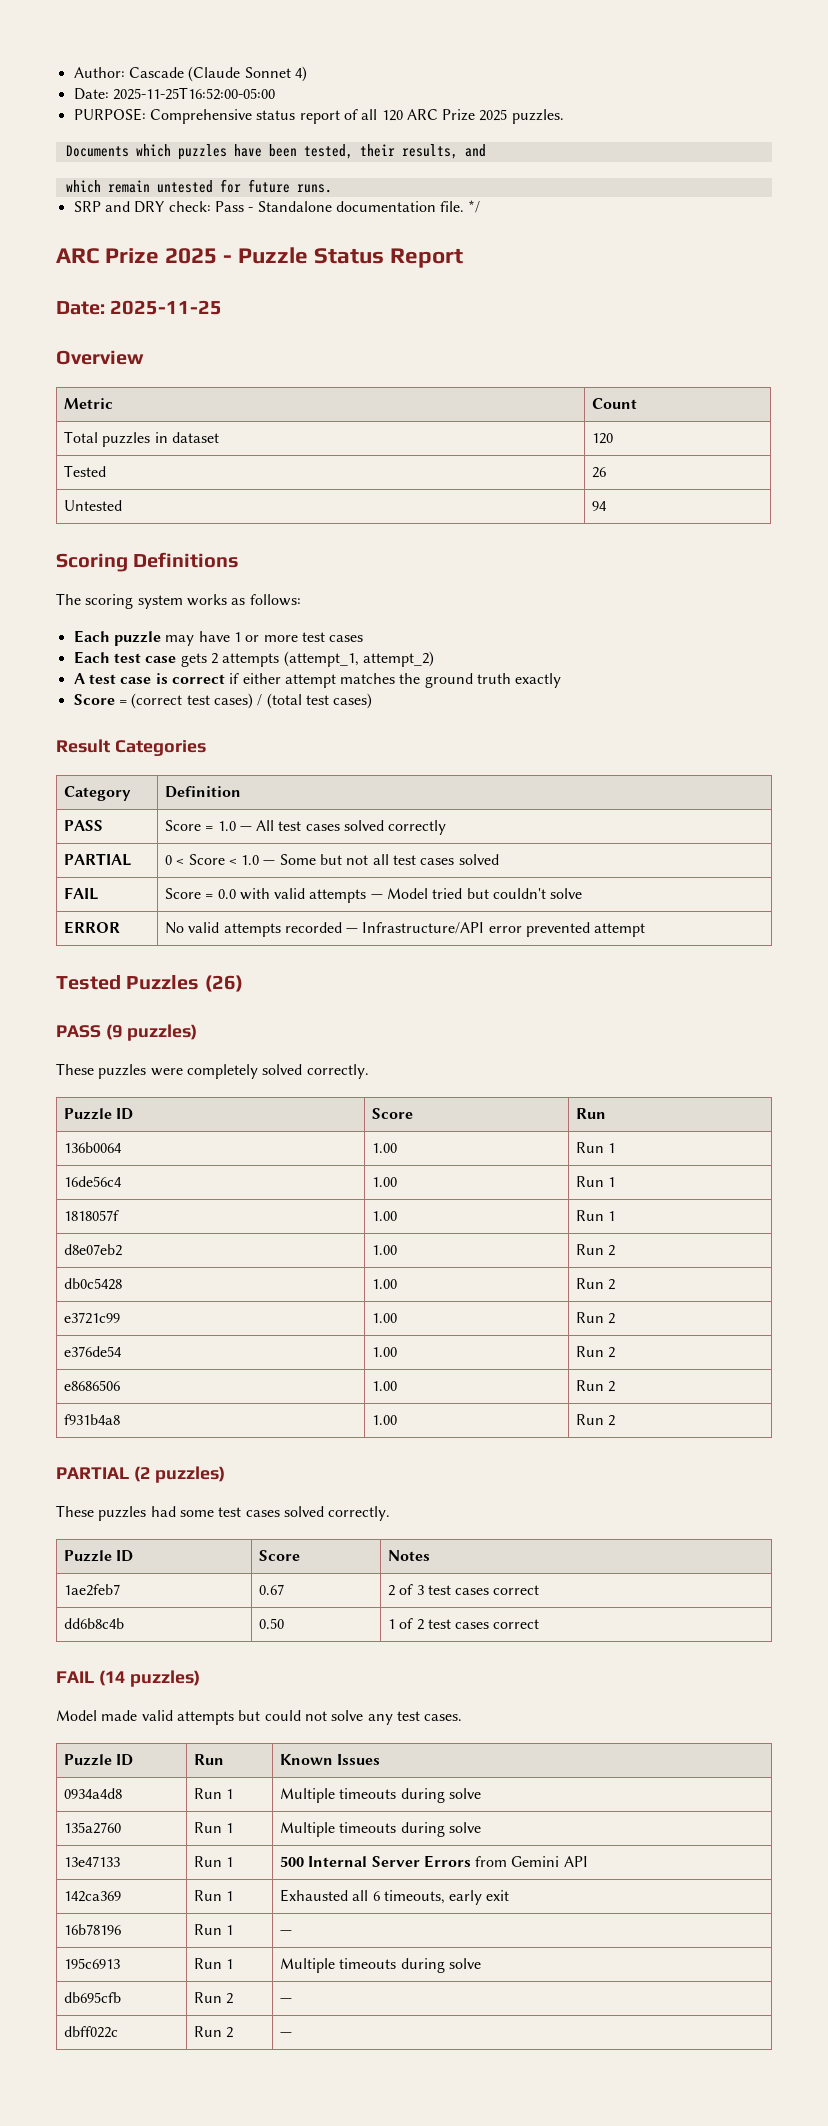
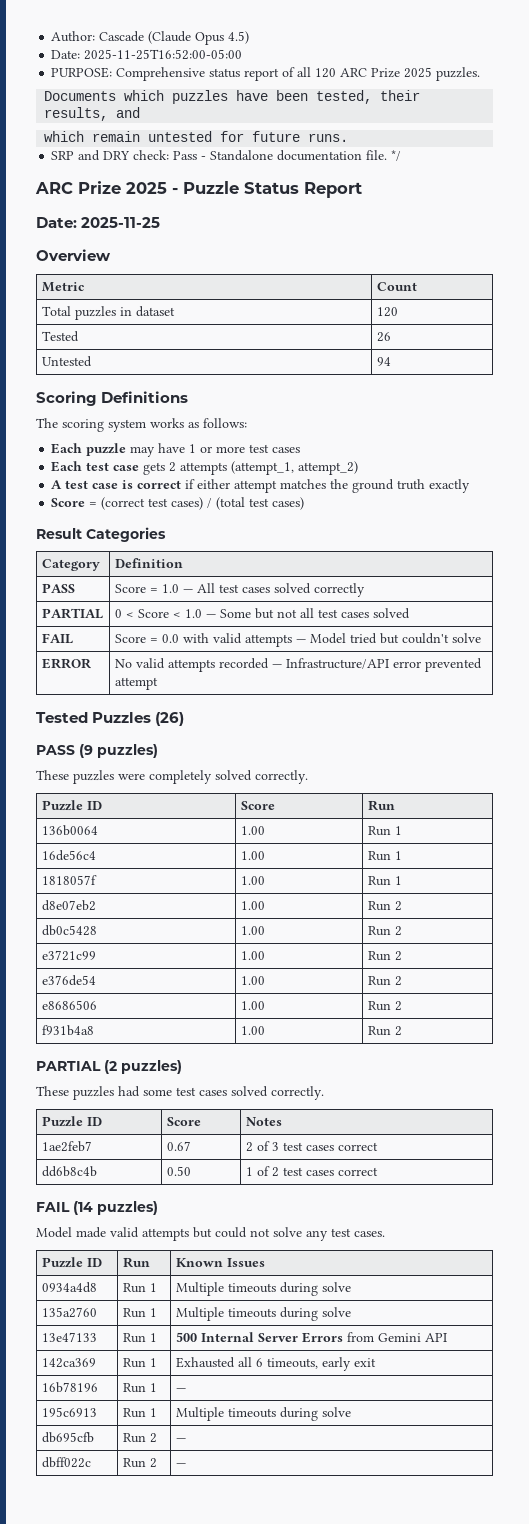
- Author: Cascade (Claude Sonnet 4)
+ Author: Cascade (Claude Opus 4.5)

